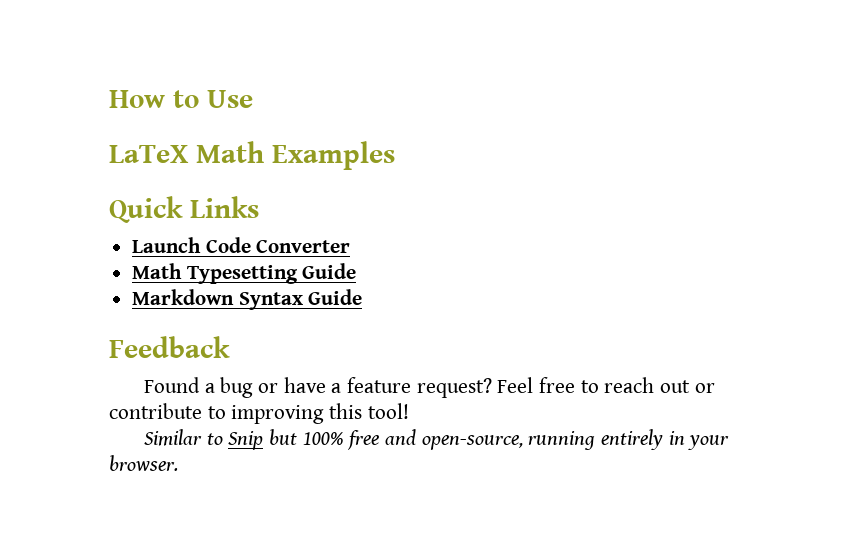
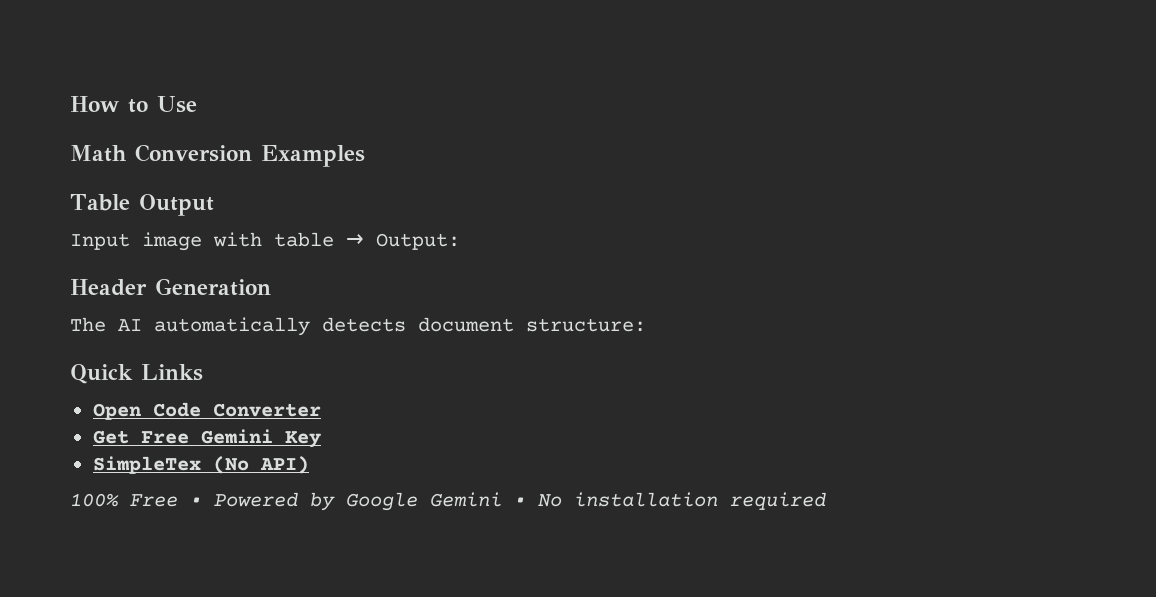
- LaTeX Math Examples
+ Math Conversion Examples
+ Table Output
+ Input image with table → Output:
+ Header Generation
+ The AI automatically detects document structure:
- Launch Code Converter
+ Open Code Converter
- Math Typesetting Guide
- Markdown Syntax Guide
- Feedback
- Found a bug or have a feature request? Feel free to reach out or contribute to improving this tool!
- Similar to Snip but 100% free and open-source, running entirely in your browser.
+ Get Free Gemini Key
+ SimpleTex (No API)
+ 100% Free • Powered by Google Gemini • No installation required

